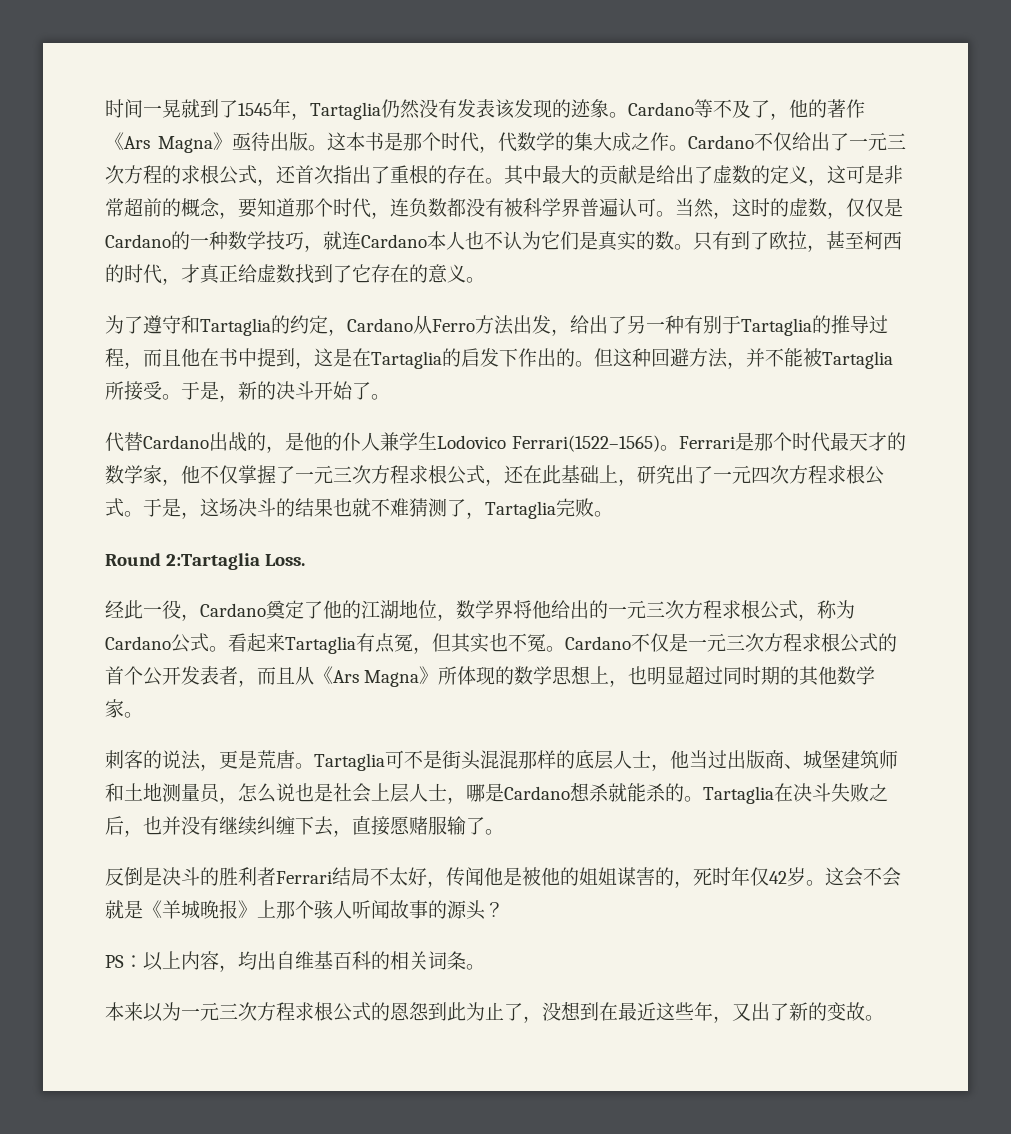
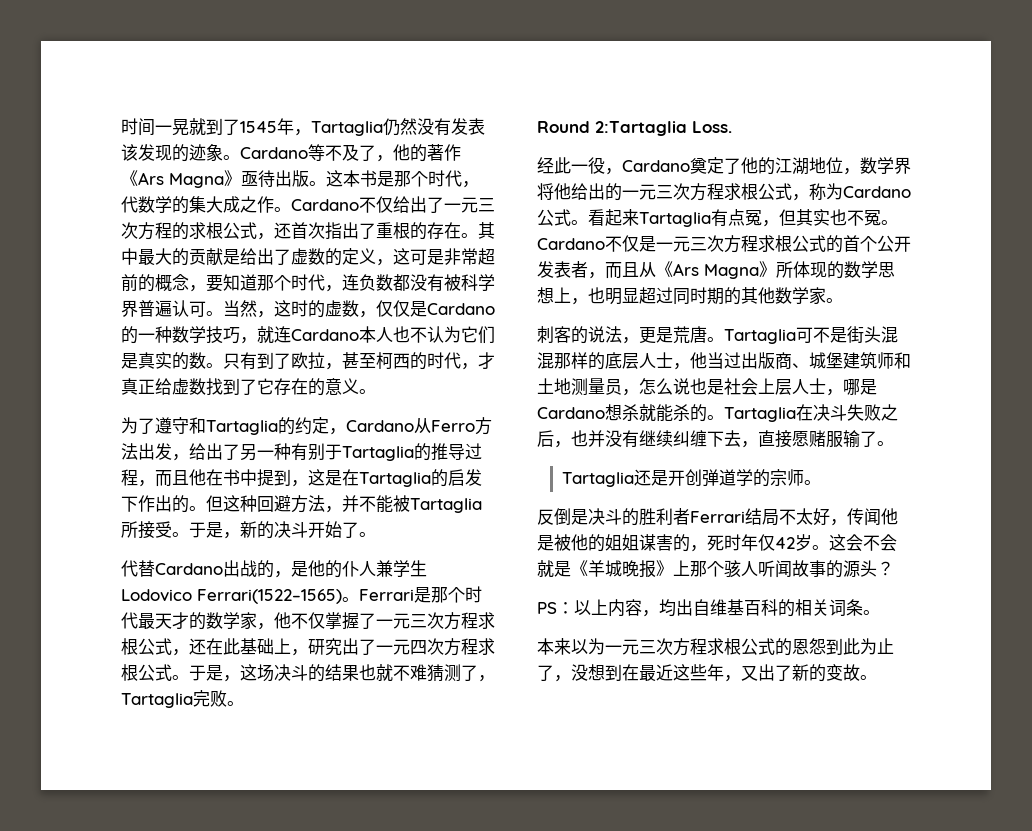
+ Tartaglia还是开创弹道学的宗师。

